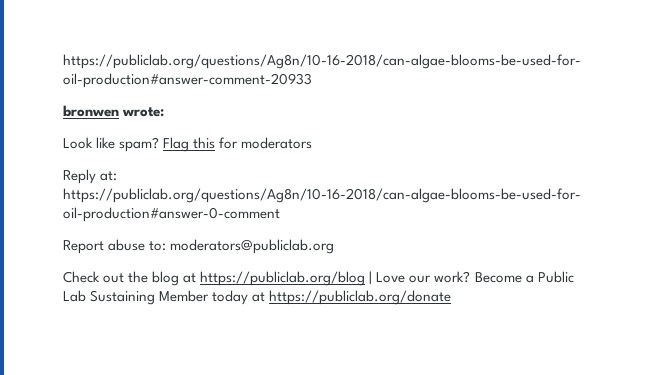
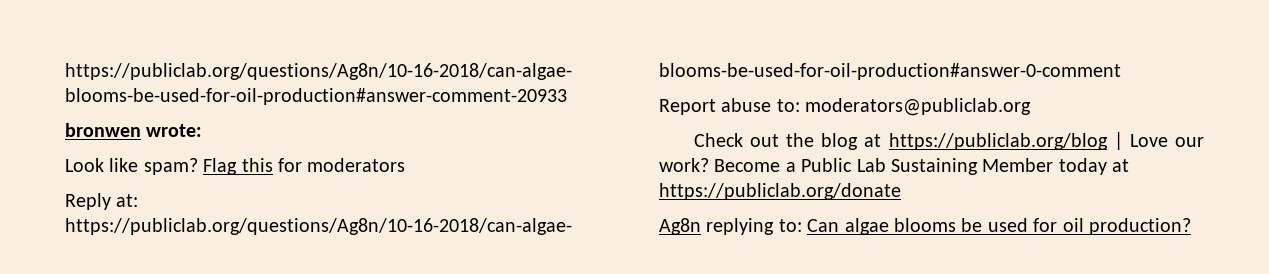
+ Ag8n replying to: Can algae blooms be used for oil production?

